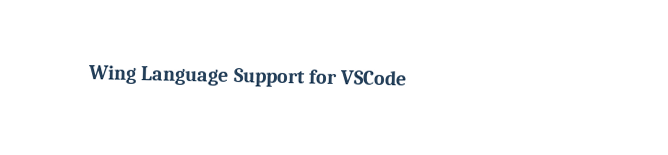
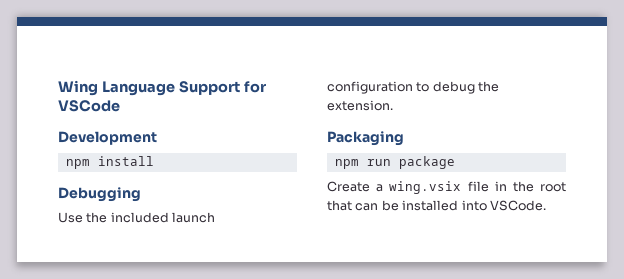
+ Development
+ npm install
+ Debugging
+ Use the included launch configuration to debug the extension.
+ Packaging
+ npm run package
+ Create a wing.vsix file in the root that can be installed into VSCode.

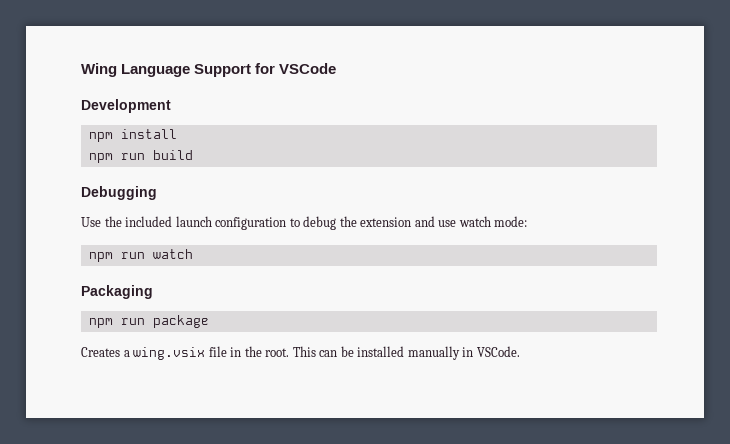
+ npm run build
- Use the included launch configuration to debug the extension.
+ Use the included launch configuration to debug the extension and use watch mode:
+ npm run watch
- Create a wing.vsix file in the root that can be installed into VSCode.
+ Creates a wing.vsix file in the root. This can be installed manually in VSCode.

